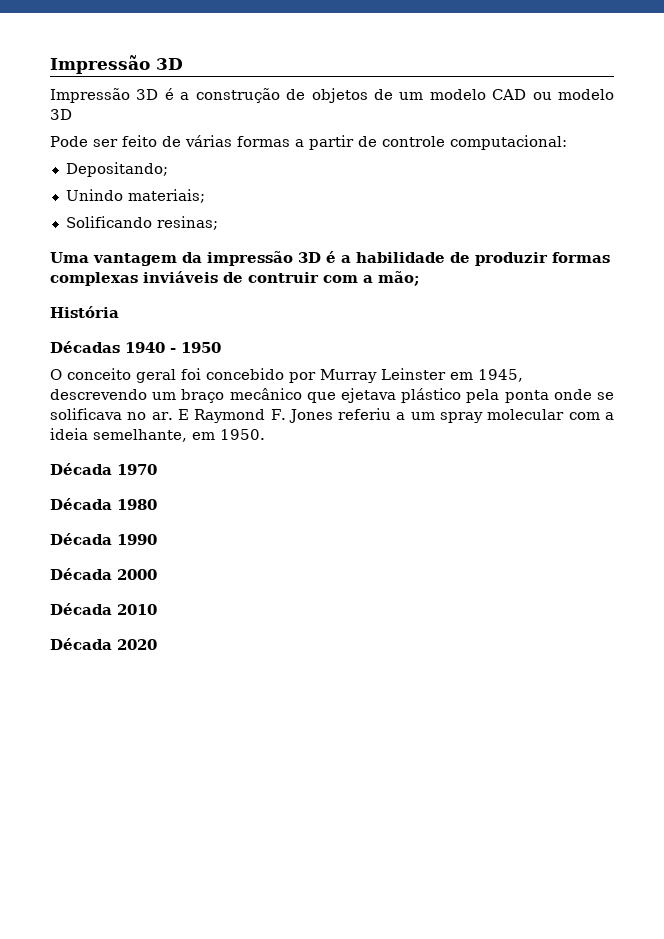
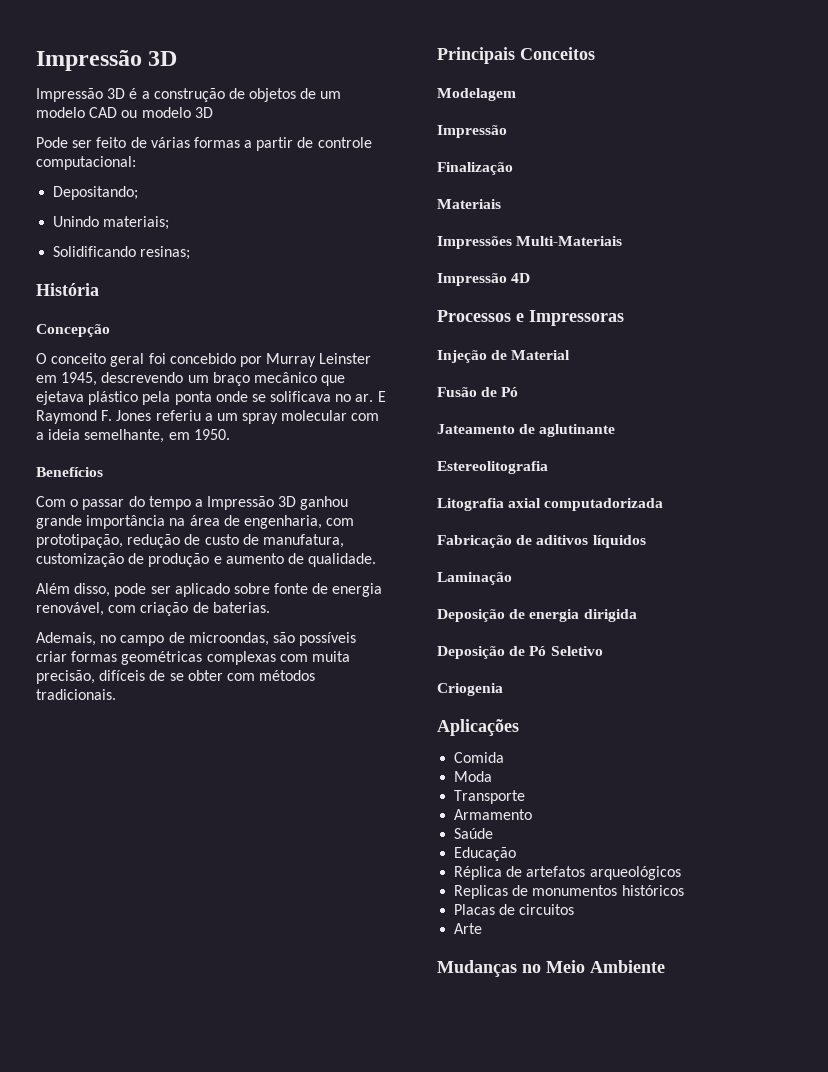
- Solificando resinas;
+ Solidificando resinas;
- Uma vantagem da impressão 3D é a habilidade de produzir formas complexas inviáveis de contruir com a mão;
  História
- Décadas 1940 - 1950
+ Concepção
- Década 1970
- Década 1980
- Década 1990
- Década 2000
- Década 2010
- Década 2020
+ Benefícios
+ Com o passar do tempo a Impressão 3D ganhou grande importância na área de engenharia, com prototipação, redução de custo de manufatura, customização de produção e aumento de qualidade.
+ Além disso, pode ser aplicado sobre fonte de energia renovável, com criação de baterias.
+ Ademais, no campo de microondas, são possíveis criar formas geométricas complexas com muita precisão, difíceis de se obter com métodos tradicionais.
+ Principais Conceitos
+ Modelagem
+ Impressão
+ Finalização
+ Materiais
+ Impressões Multi-Materiais
+ Impressão 4D
+ Processos e Impressoras
+ Injeção de Material
+ Fusão de Pó
+ Jateamento de aglutinante
+ Estereolitografia
+ Litografia axial computadorizada
+ Fabricação de aditivos líquidos
+ Laminação
+ Deposição de energia dirigida
+ Deposição de Pó Seletivo
+ Criogenia
+ Aplicações
+ Comida
+ Moda
+ Transporte
+ Armamento
+ Saúde
+ Educação
+ Réplica de artefatos arqueológicos
+ Replicas de monumentos históricos
+ Placas de circuitos
+ Arte
+ Mudanças no Meio Ambiente

